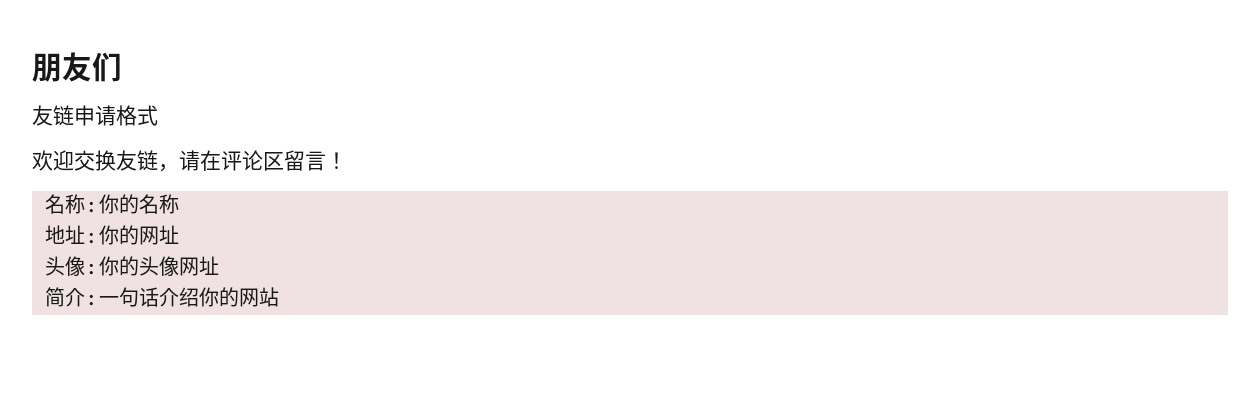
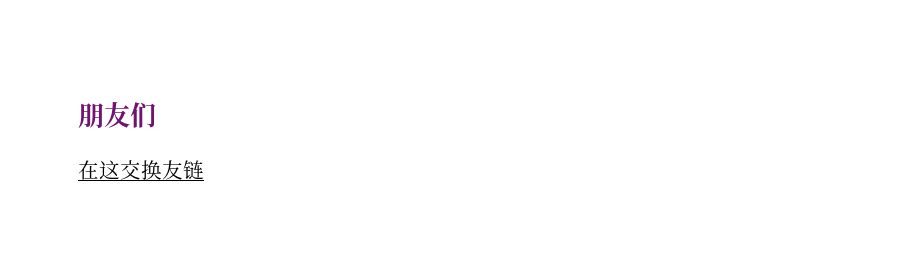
- 友链申请格式
- 欢迎交换友链，请在评论区留言！
- 名称:你的名称
- 地址:你的网址
- 头像:你的头像网址
- 简介:一句话介绍你的网站
+ 在这交换友链

